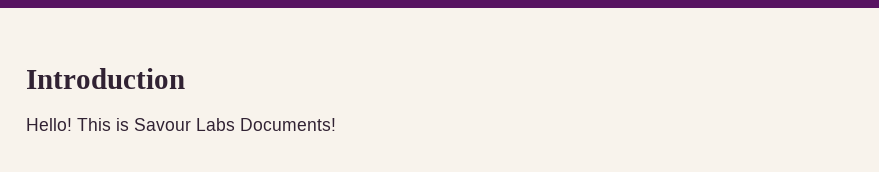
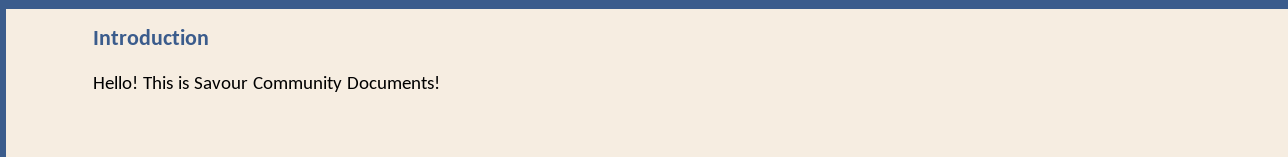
- This is Savour Labs Documents!
+ This is Savour Community Documents!

